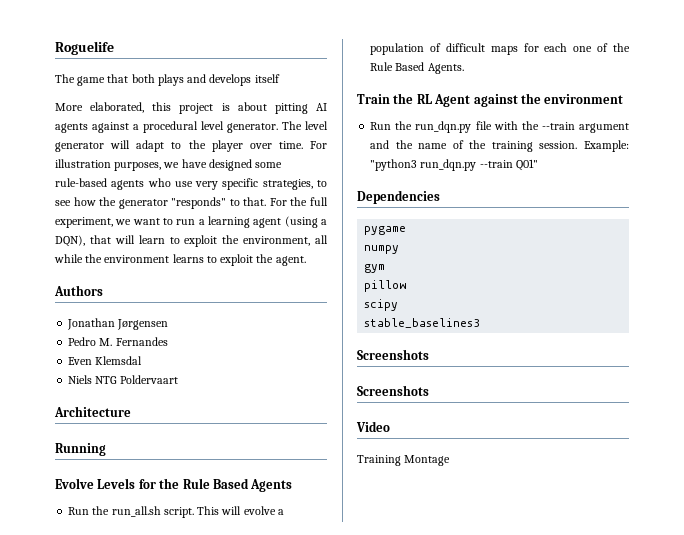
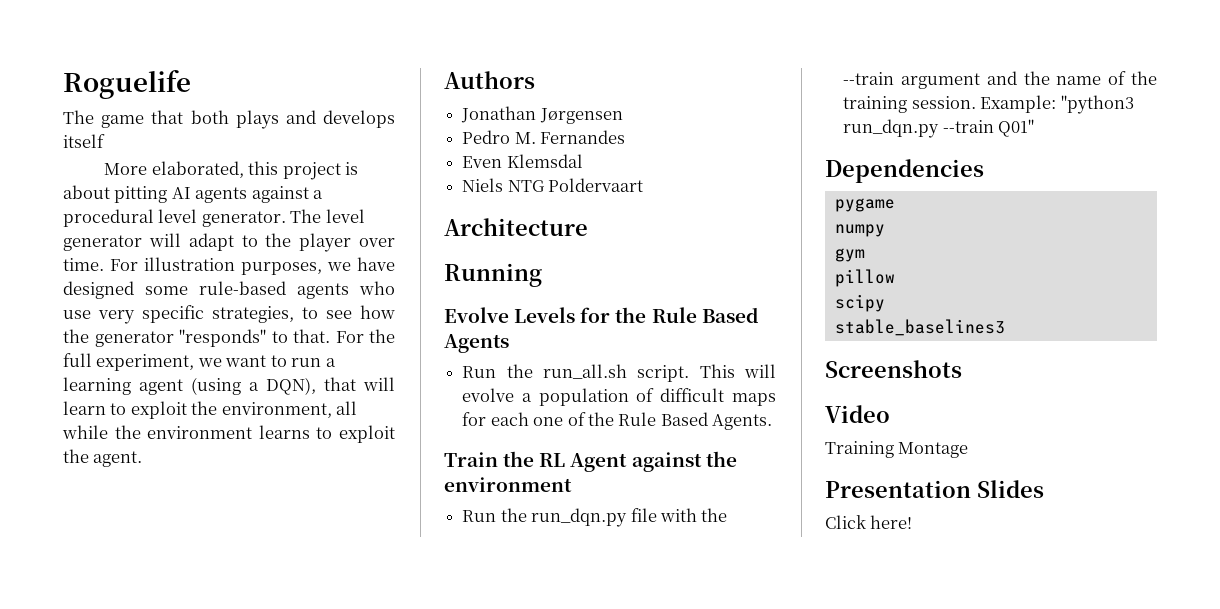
  stable_baselines3
- Screenshots
+ Presentation Slides
+ Click here!

